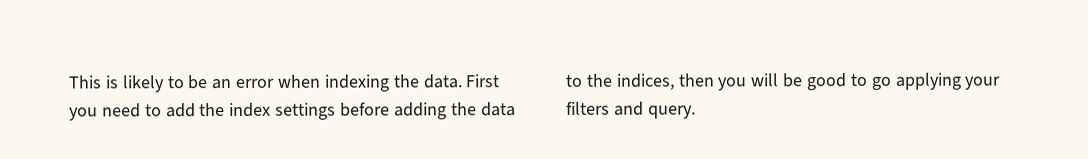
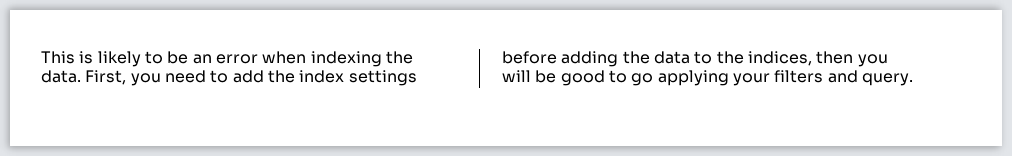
- First you need to add the index settings before adding the data to the indices, then you will be good to go applying your filters and query.
+ First, you need to add the index settings before adding the data to the indices, then you will be good to go applying your filters and query.

